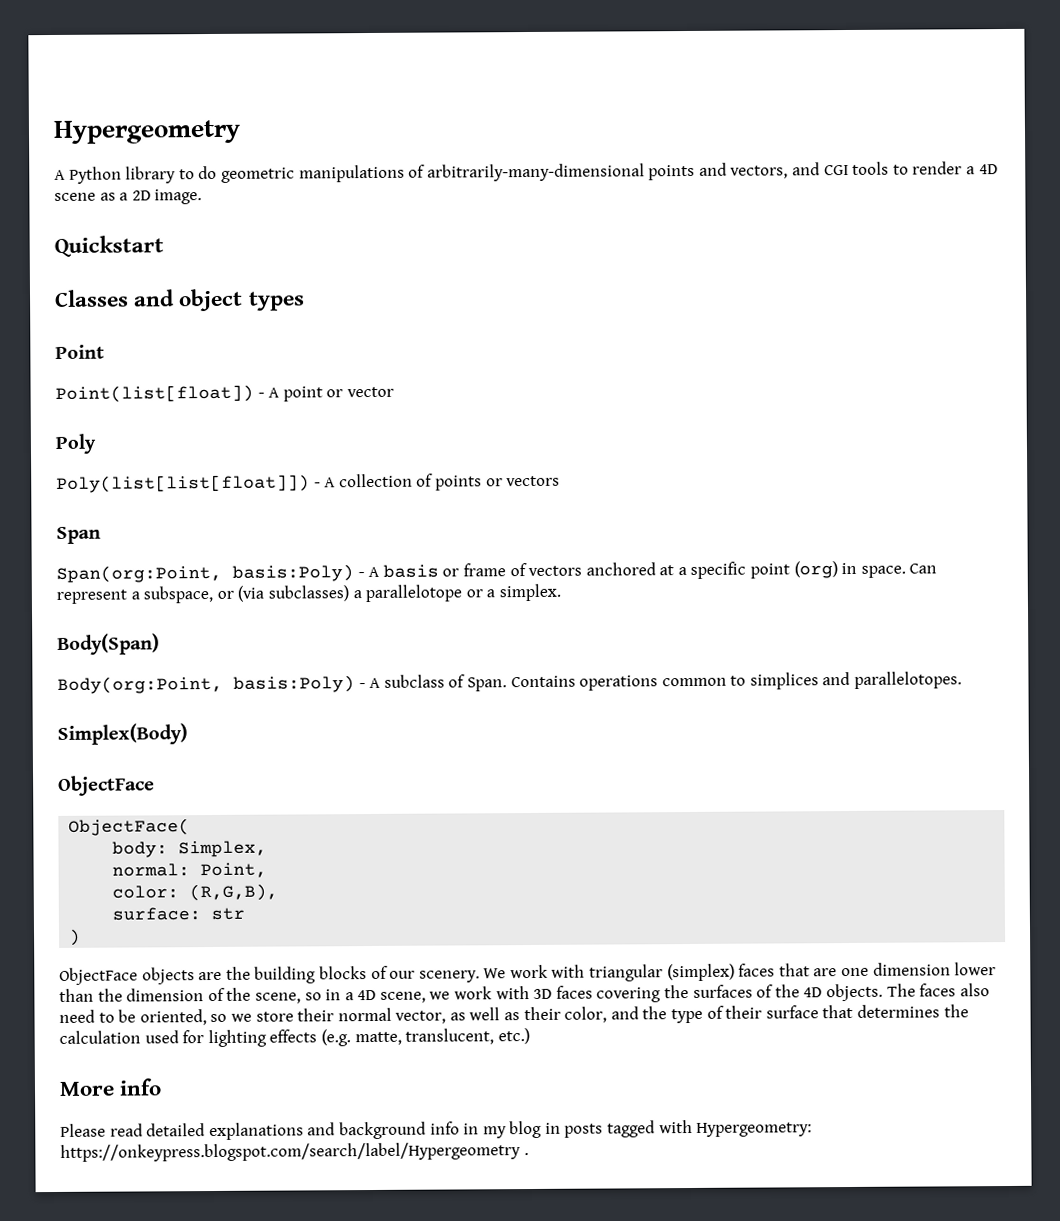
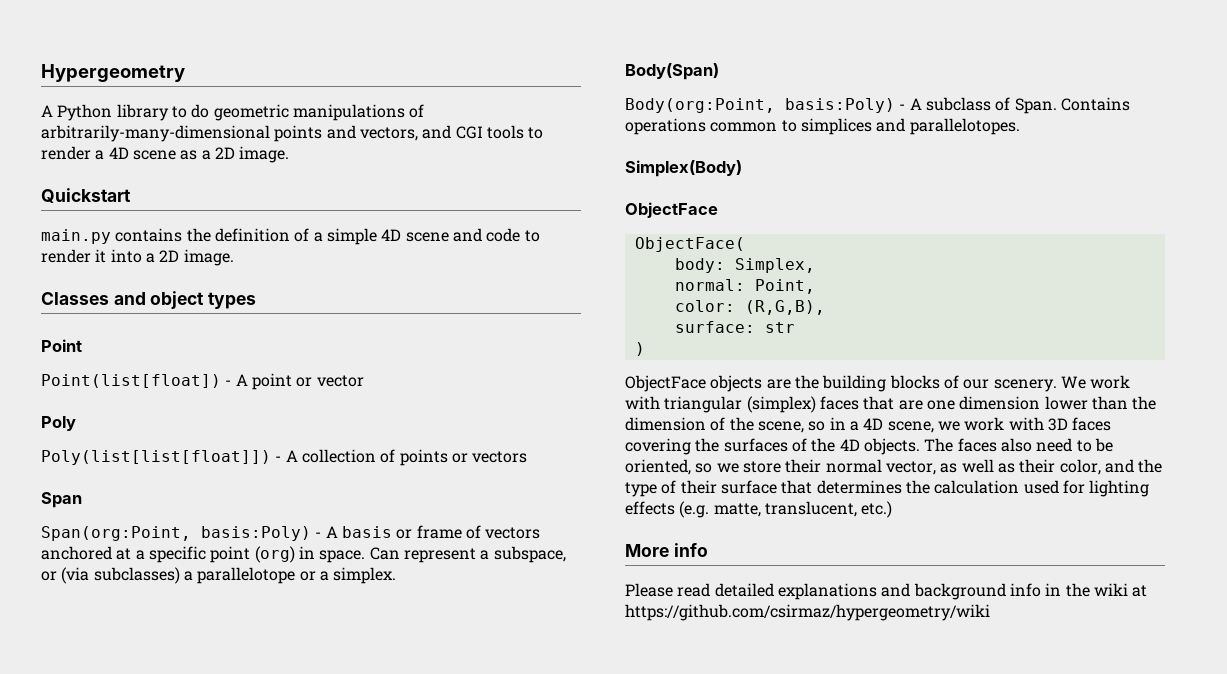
+ main.py contains the definition of a simple 4D scene and code to render it into a 2D image.
- Please read detailed explanations and background info in my blog in posts tagged with Hypergeometry: https://onkeypress.blogspot.com/search/label/Hypergeometry .
+ Please read detailed explanations and background info in the wiki at https://github.com/csirmaz/hypergeometry/wiki

